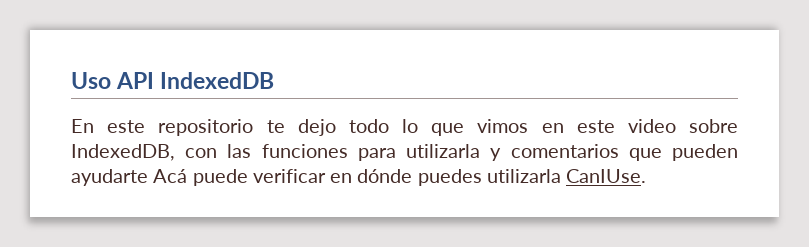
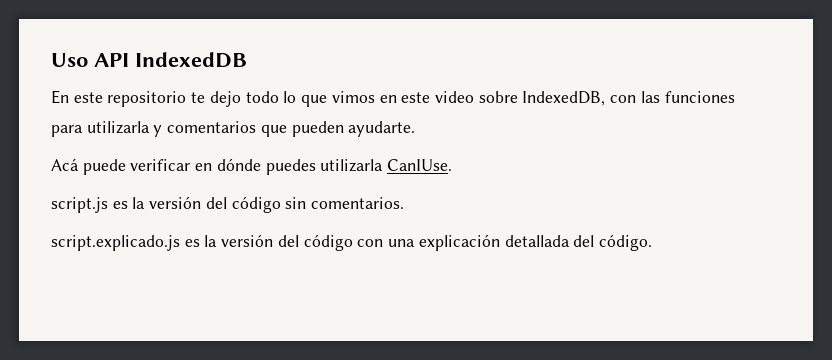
- En este repositorio te dejo todo lo que vimos en este video sobre IndexedDB, con las funciones para utilizarla y comentarios que pueden ayudarte Acá puede verificar en dónde puedes utilizarla CanIUse.
+ En este repositorio te dejo todo lo que vimos en este video sobre IndexedDB, con las funciones para utilizarla y comentarios que pueden ayudarte.
+ Acá puede verificar en dónde puedes utilizarla CanIUse.
+ script.js es la versión del código sin comentarios.
+ script.explicado.js es la versión del código con una explicación detallada del código.

